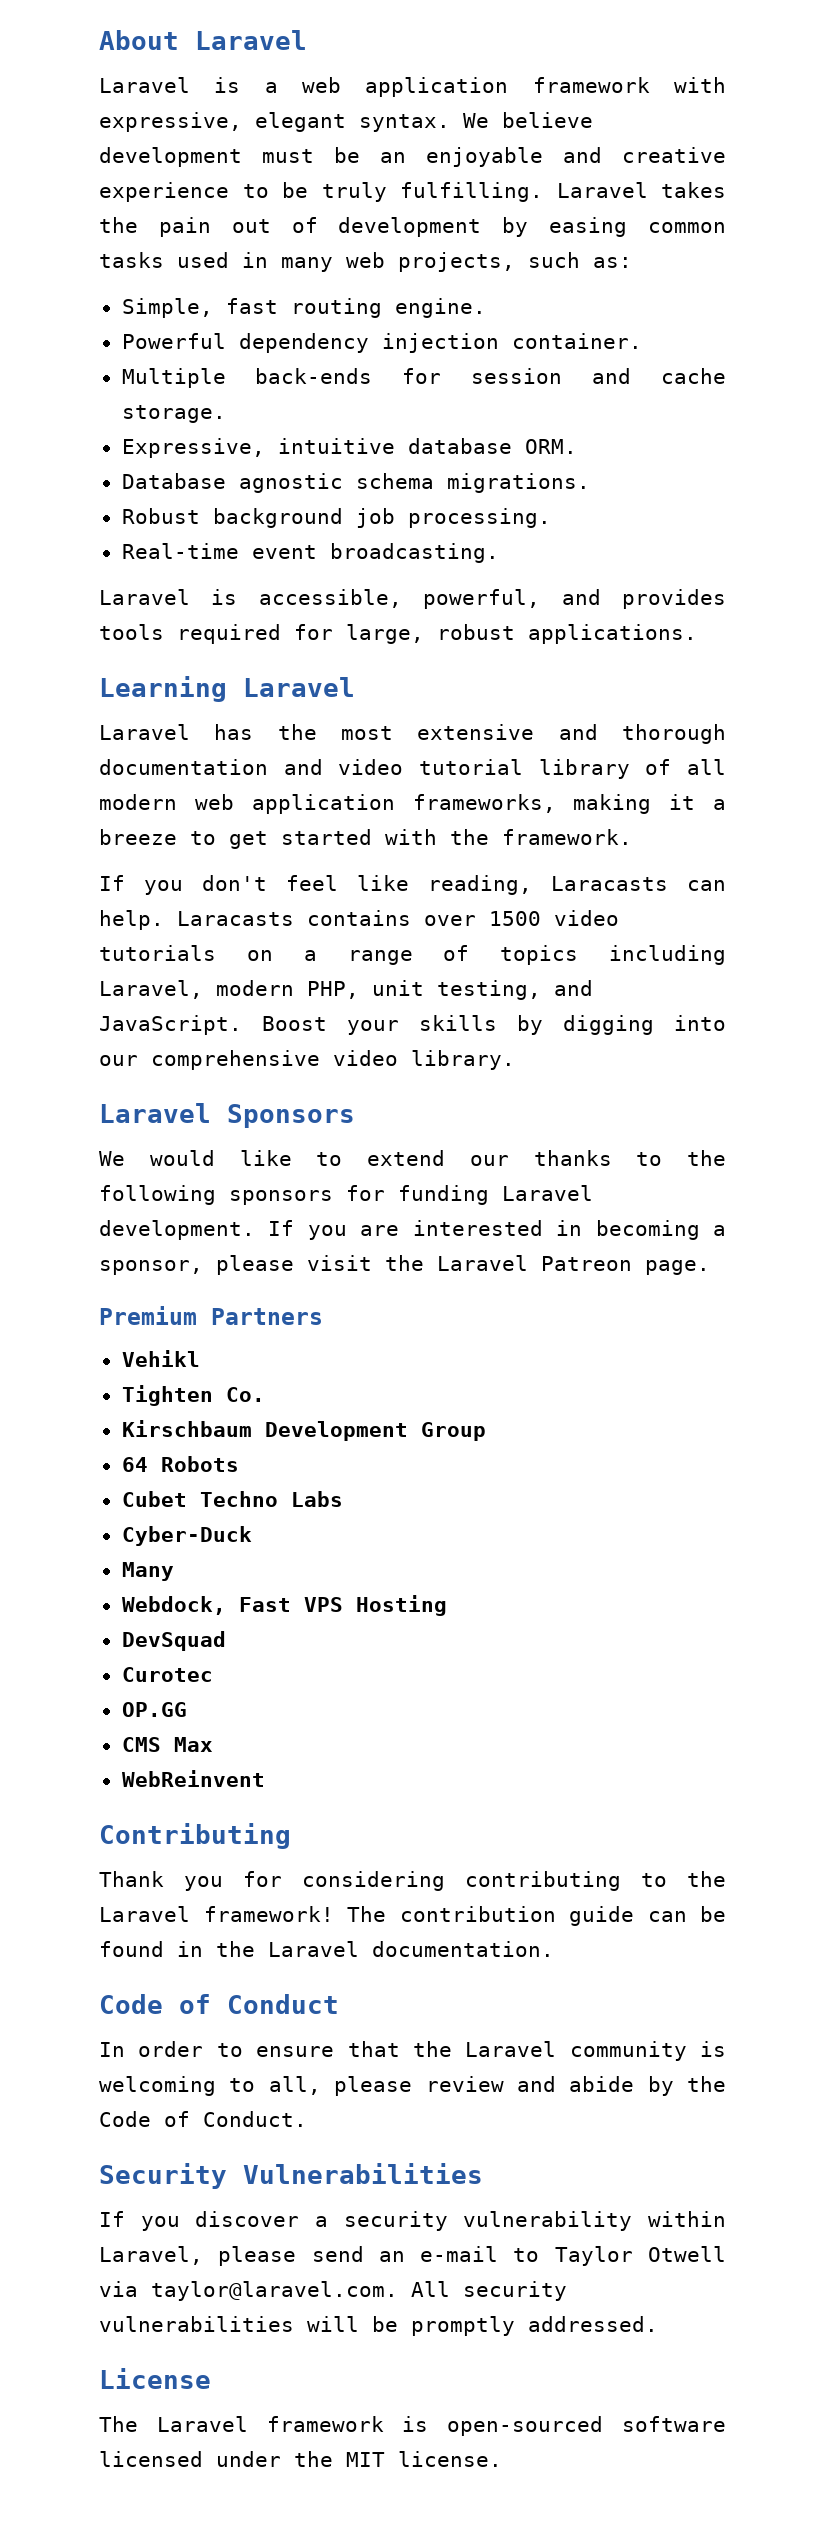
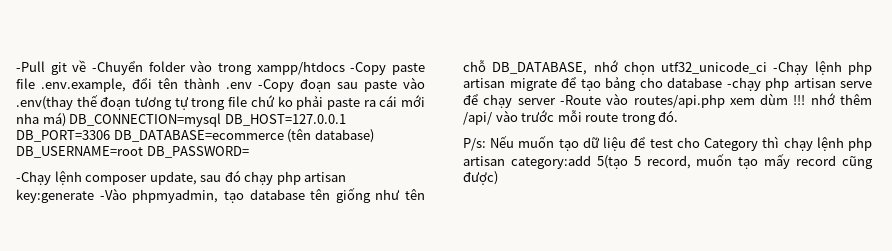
- About Laravel
- Laravel is a web application framework with expressive, elegant syntax. We believe development must be an enjoyable and creative experience to be truly fulfilling. Laravel takes the pain out of development by easing common tasks used in many web projects, such as:
- Simple, fast routing engine.
- Powerful dependency injection container.
- Multiple back-ends for session and cache storage.
- Expressive, intuitive database ORM.
- Database agnostic schema migrations.
- Robust background job processing.
- Real-time event broadcasting.
- Laravel is accessible, powerful, and provides tools required for large, robust applications.
- Learning Laravel
- Laravel has the most extensive and thorough documentation and video tutorial library of all modern web application frameworks, making it a breeze to get started with the framework.
- If you don't feel like reading, Laracasts can help. Laracasts contains over 1500 video tutorials on a range of topics including Laravel, modern PHP, unit testing, and JavaScript. Boost your skills by digging into our comprehensive video library.
- Laravel Sponsors
- We would like to extend our thanks to the following sponsors for funding Laravel development. If you are interested in becoming a sponsor, please visit the Laravel Patreon page.
- Premium Partners
- Vehikl
- Tighten Co.
- Kirschbaum Development Group
- 64 Robots
- Cubet Techno Labs
- Cyber-Duck
- Many
- Webdock, Fast VPS Hosting
- DevSquad
- Curotec
- OP.GG
- CMS Max
- WebReinvent
- Contributing
- Thank you for considering contributing to the Laravel framework! The contribution guide can be found in the Laravel documentation.
- Code of Conduct
- In order to ensure that the Laravel community is welcoming to all, please review and abide by the Code of Conduct.
- Security Vulnerabilities
- If you discover a security vulnerability within Laravel, please send an e-mail to Taylor Otwell via taylor@laravel.com. All security vulnerabilities will be promptly addressed.
- License
- The Laravel framework is open-sourced software licensed under the MIT license.
+ -Pull git về -Chuyển folder vào trong xampp/htdocs -Copy paste file .env.example, đổi tên thành .env -Copy đoạn sau paste vào .env(thay thế đoạn tương tự trong file chứ ko phải paste ra cái mới nha má) DB_CONNECTION=mysql DB_HOST=127.0.0.1 DB_PORT=3306 DB_DATABASE=ecommerce (tên database) DB_USERNAME=root DB_PASSWORD=
+ -Chạy lệnh composer update, sau đó chạy php artisan key:generate -Vào phpmyadmin, tạo database tên giống như tên chỗ DB_DATABASE, nhớ chọn utf32_unicode_ci -Chạy lệnh php artisan migrate để tạo bảng cho database -chạy php artisan serve để chạy server -Route vào routes/api.php xem dùm !!! nhớ thêm /api/ vào trước mỗi route trong đó.
+ P/s: Nếu muốn tạo dữ liệu để test cho Category thì chạy lệnh php artisan category:add 5(tạo 5 record, muốn tạo mấy record cũng được)

